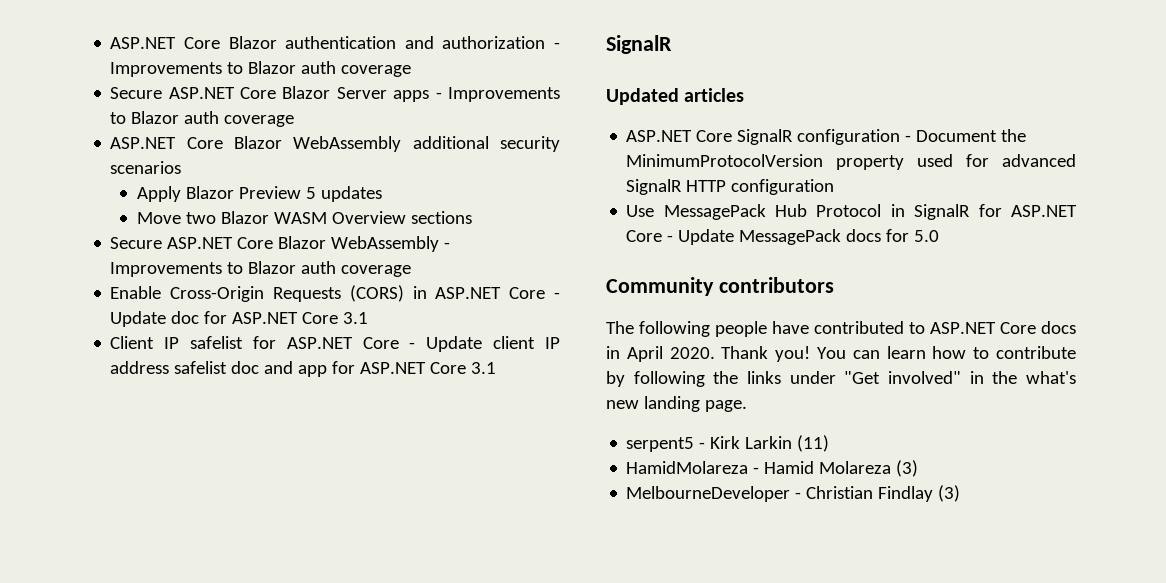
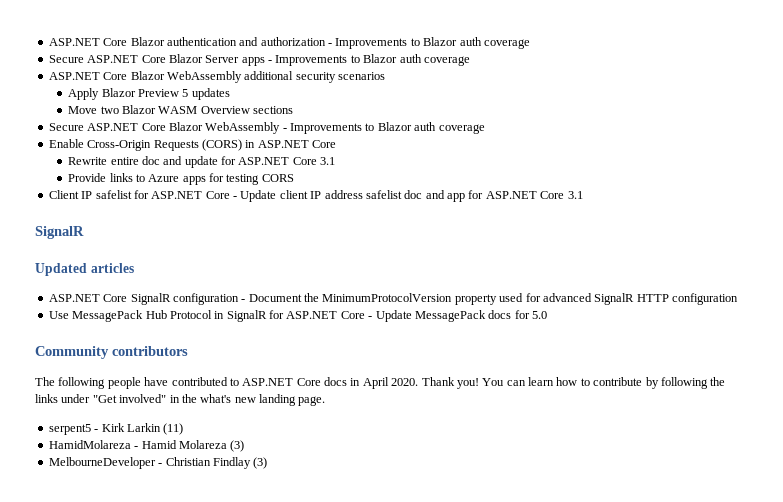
- Enable Cross-Origin Requests (CORS) in ASP.NET Core - Update doc for ASP.NET Core 3.1
+ Enable Cross-Origin Requests (CORS) in ASP.NET Core
+ Rewrite entire doc and update for ASP.NET Core 3.1
+ Provide links to Azure apps for testing CORS

